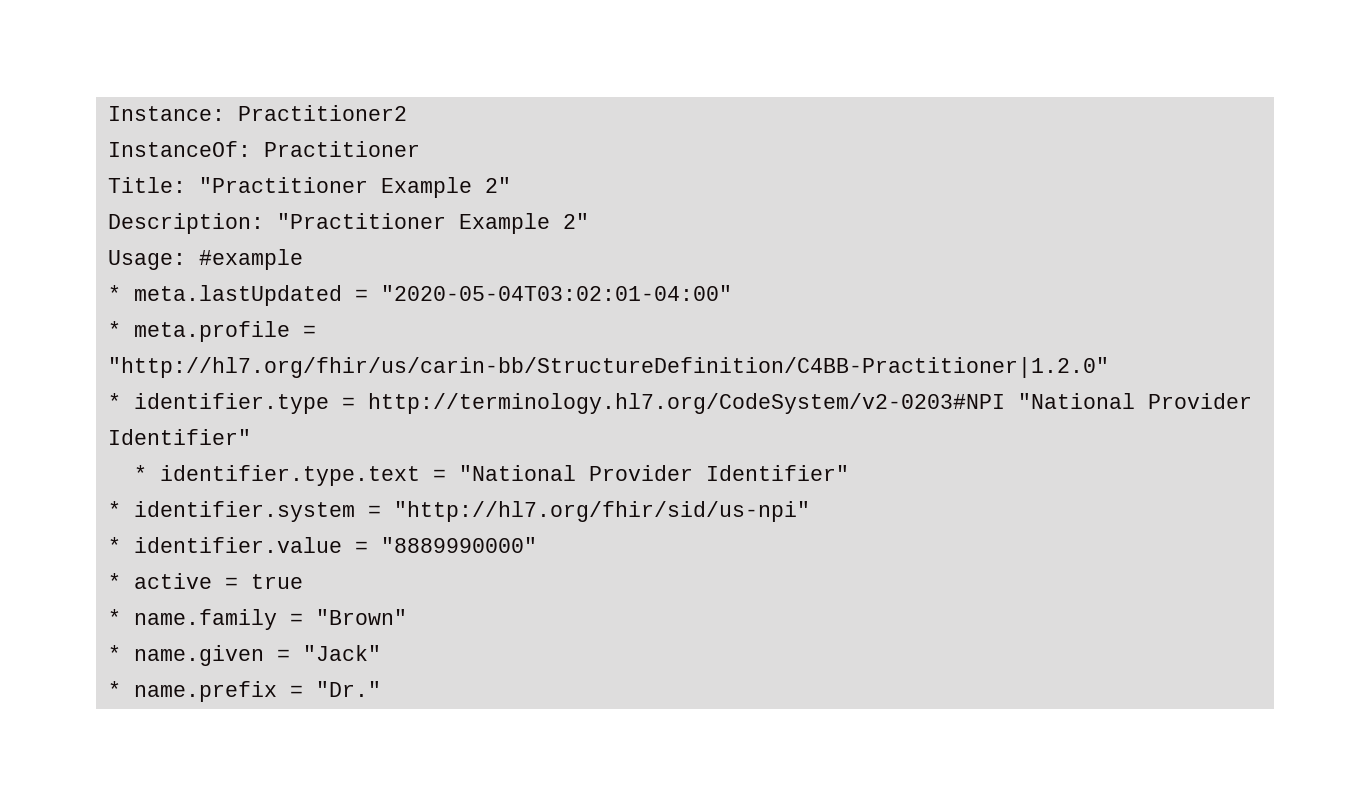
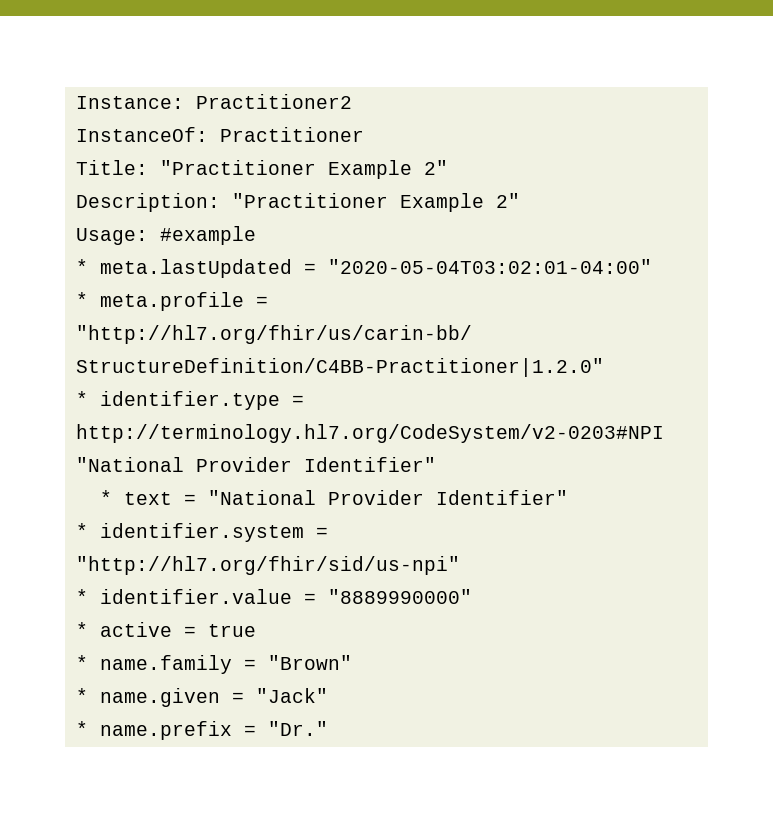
- * identifier.type.text = "National Provider Identifier"
+ * text = "National Provider Identifier"

